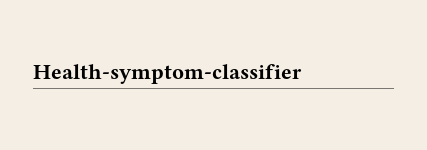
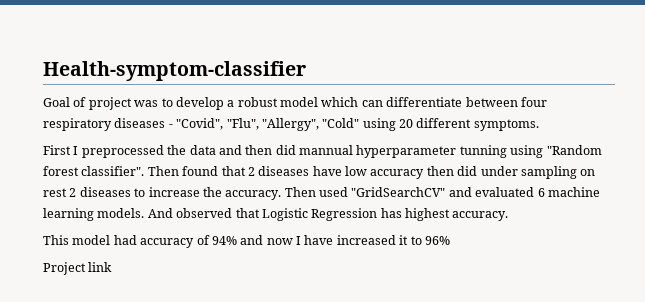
+ Goal of project was to develop a robust model which can differentiate between four respiratory diseases - "Covid", "Flu", "Allergy", "Cold" using 20 different symptoms.
+ First I preprocessed the data and then did mannual hyperparameter tunning using "Random forest classifier". Then found that 2 diseases have low accuracy then did under sampling on rest 2 diseases to increase the accuracy. Then used "GridSearchCV" and evaluated 6 machine learning models. And observed that Logistic Regression has highest accuracy.
+ This model had accuracy of 94% and now I have increased it to 96%
+ Project link

